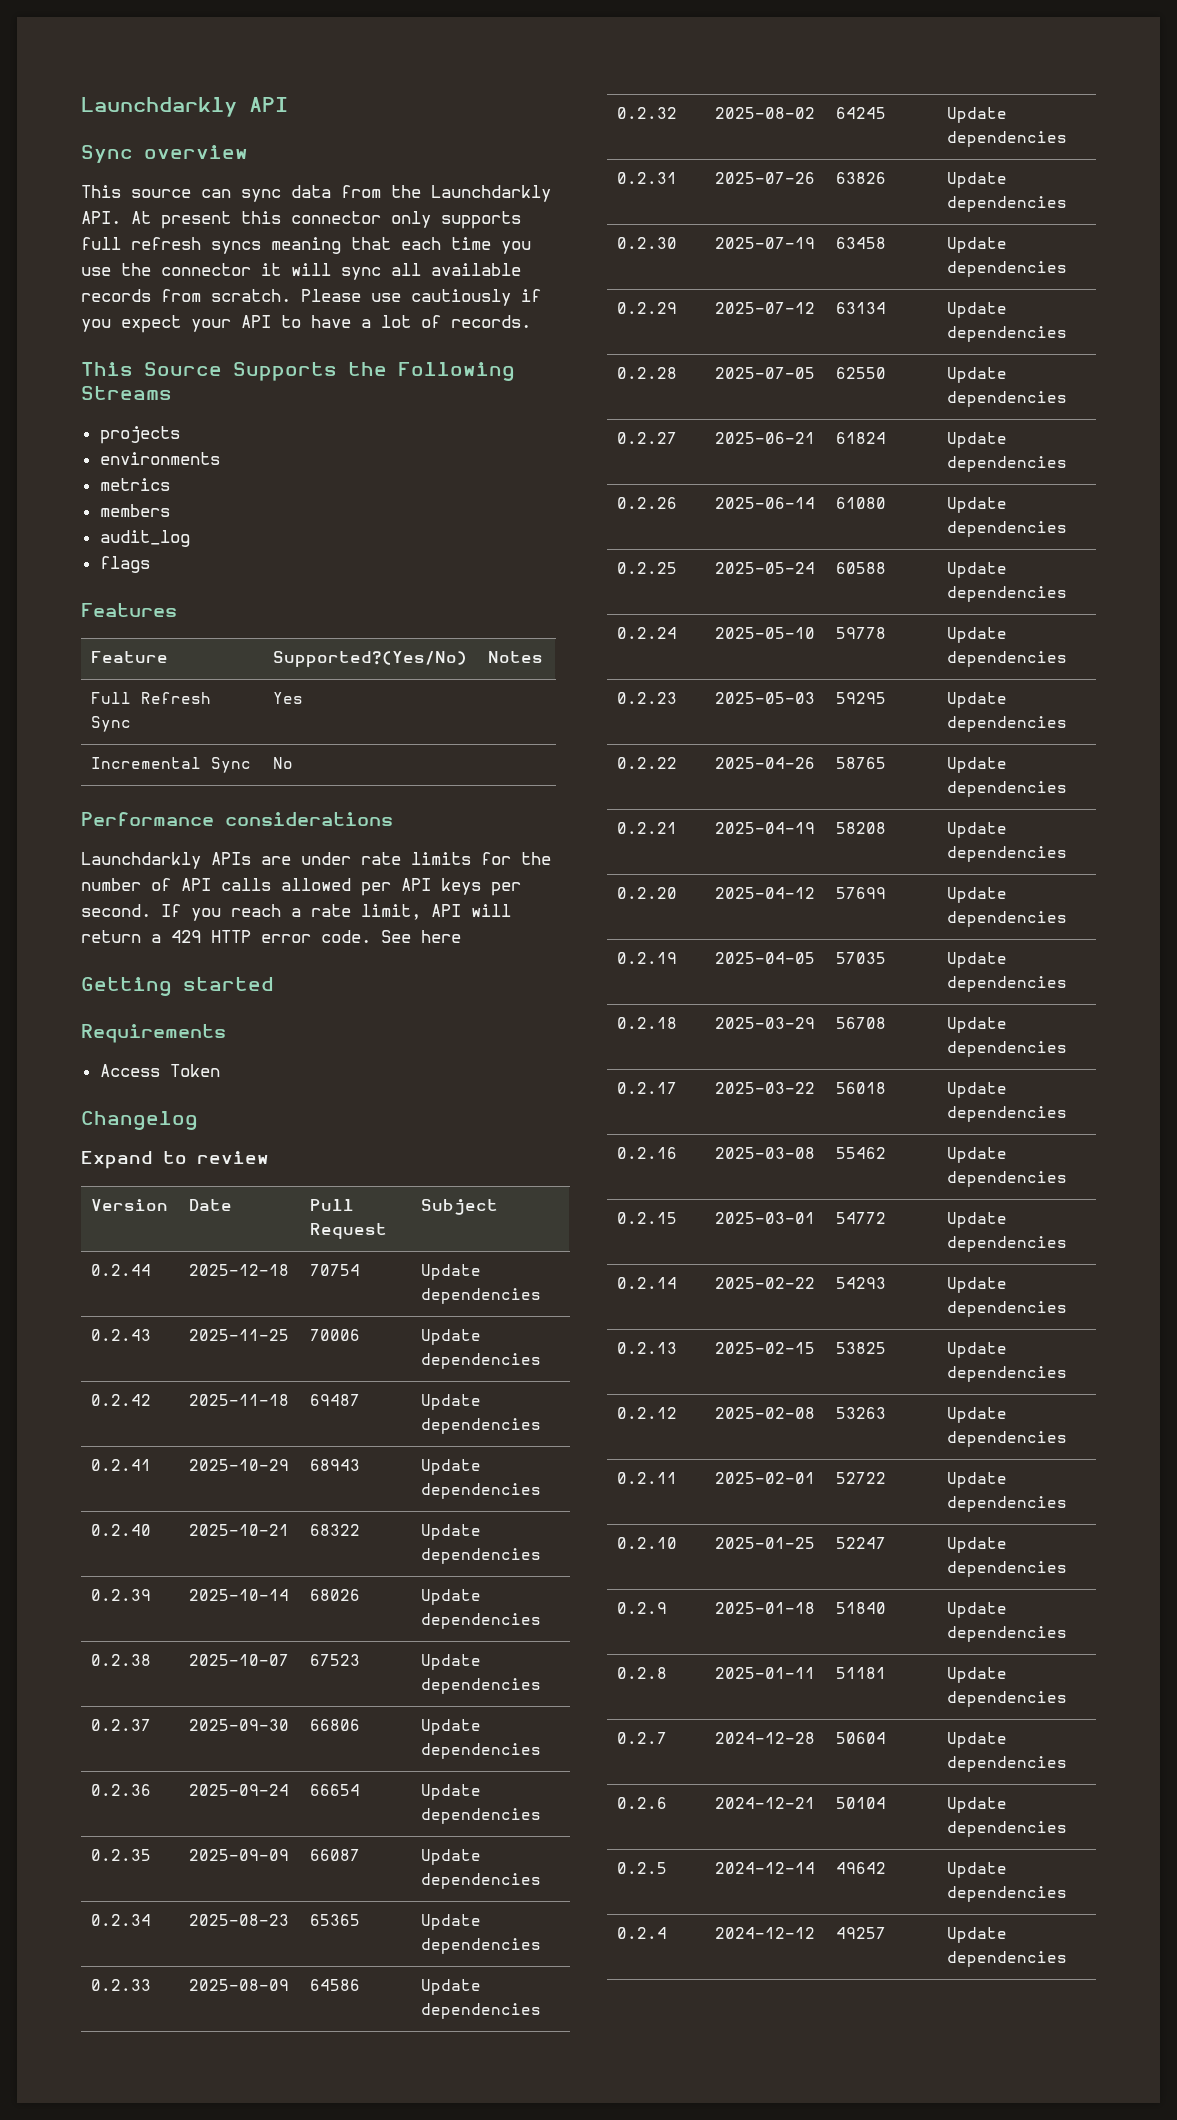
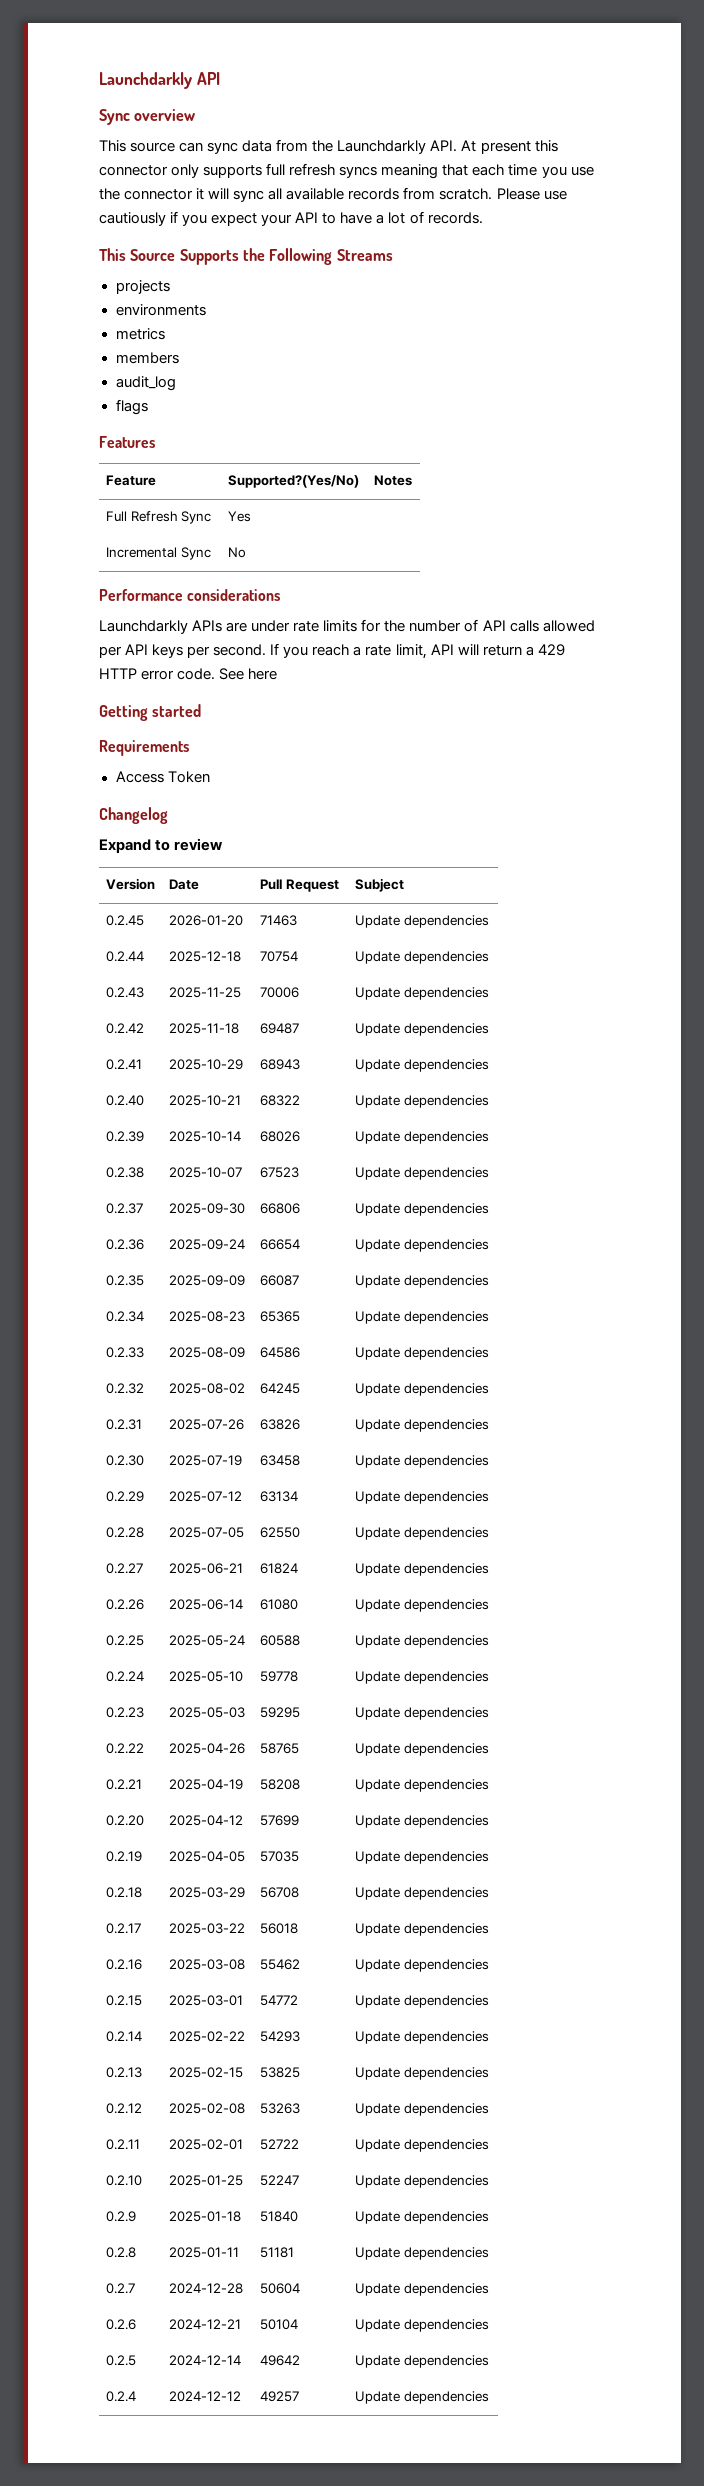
+ 0.2.45 | 2026-01-20 | 71463 | Update dependencies

